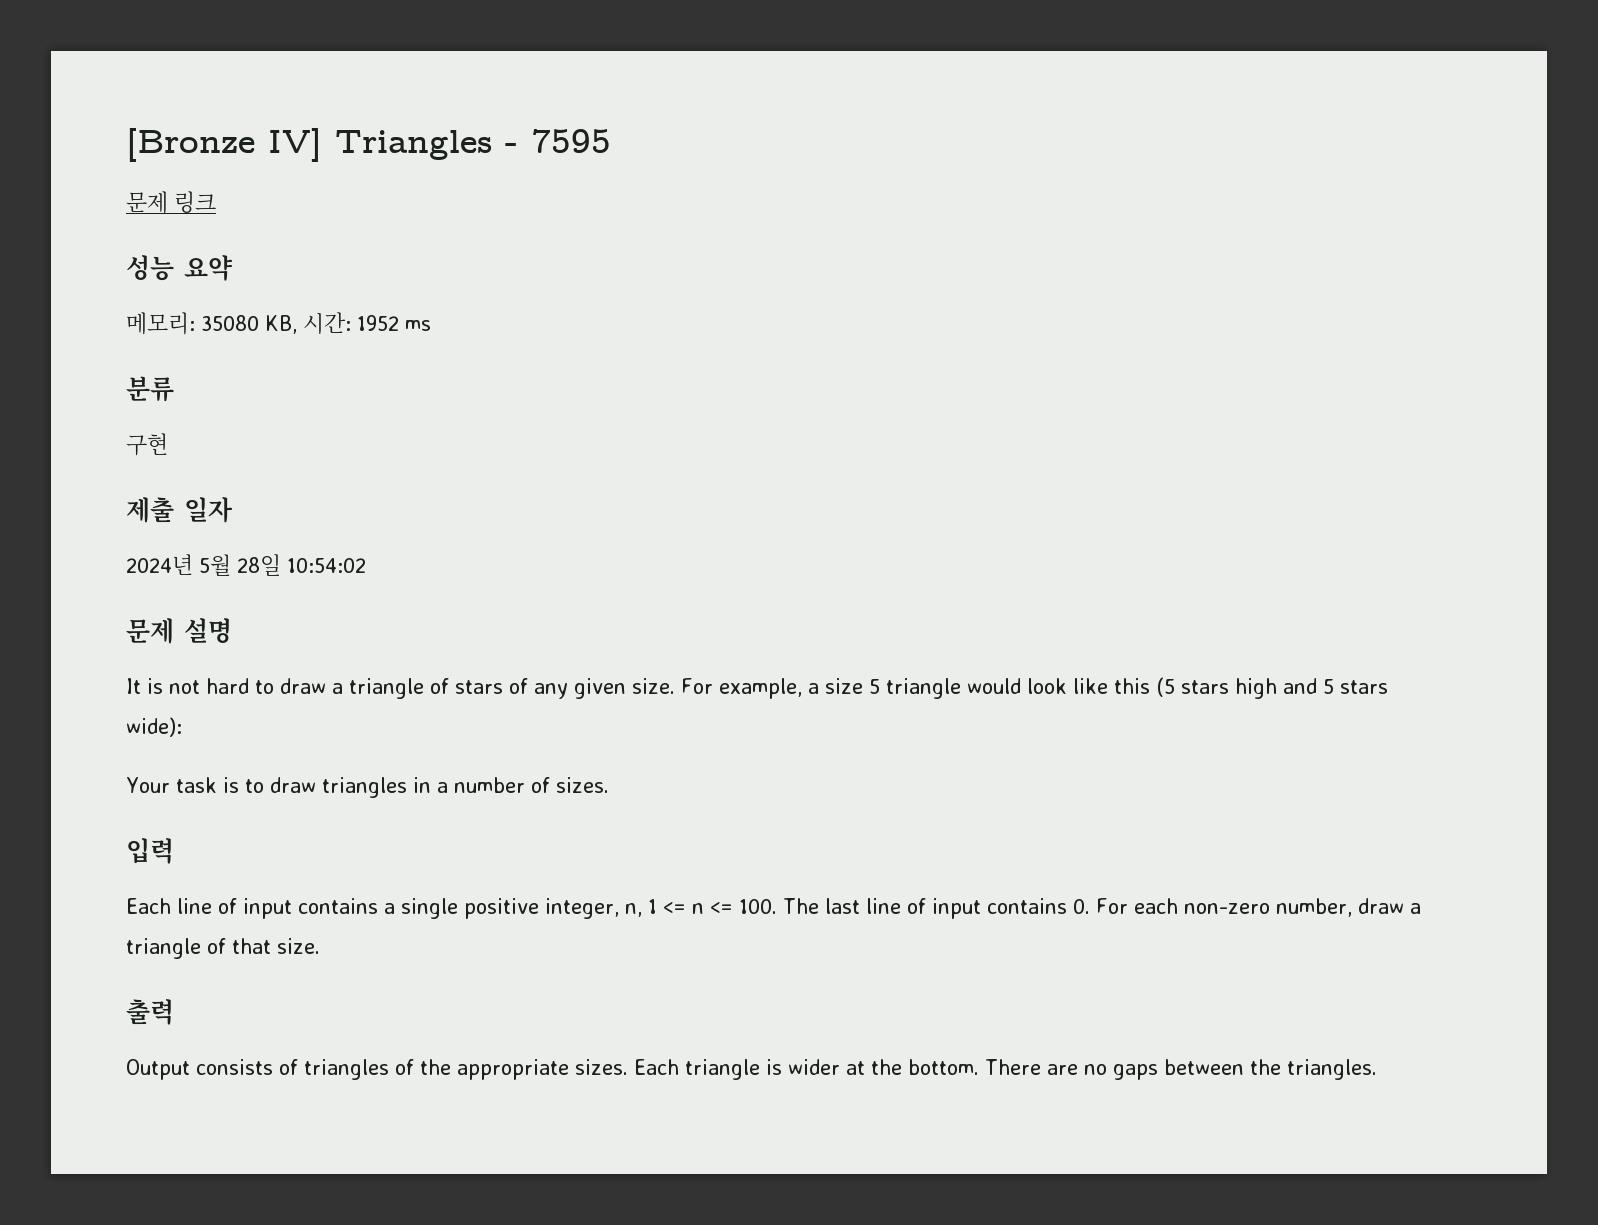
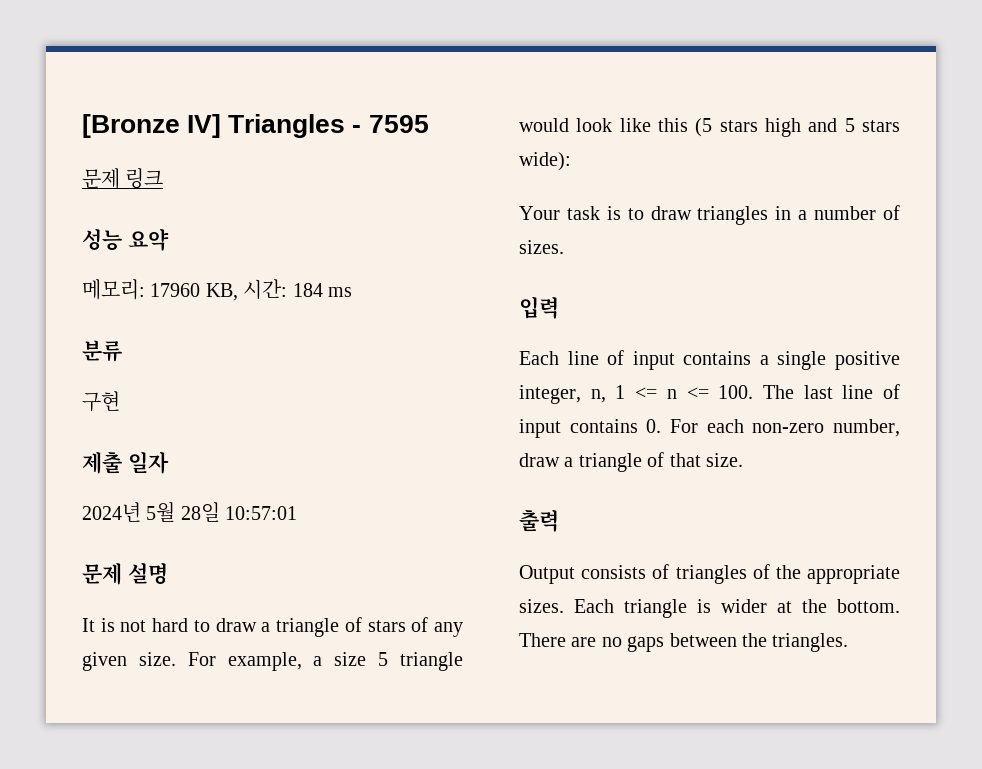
- 메모리: 35080 KB, 시간: 1952 ms
+ 메모리: 17960 KB, 시간: 184 ms
- 2024년 5월 28일 10:54:02
+ 2024년 5월 28일 10:57:01

